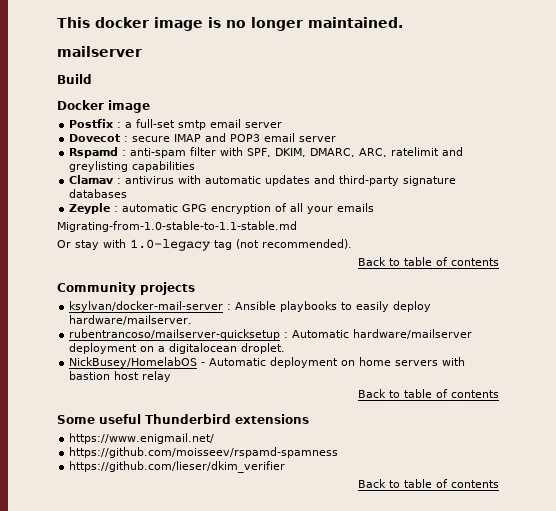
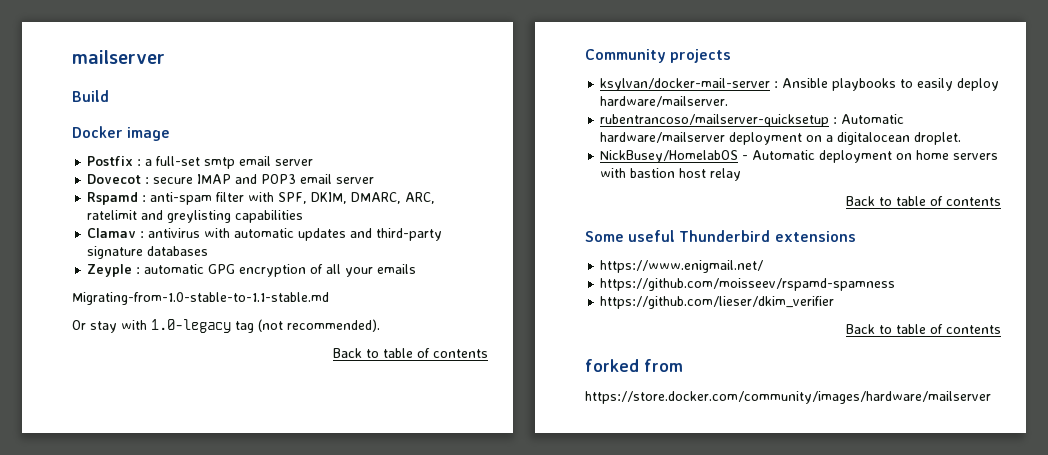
- This docker image is no longer maintained.
+ forked from
+ https://store.docker.com/community/images/hardware/mailserver

